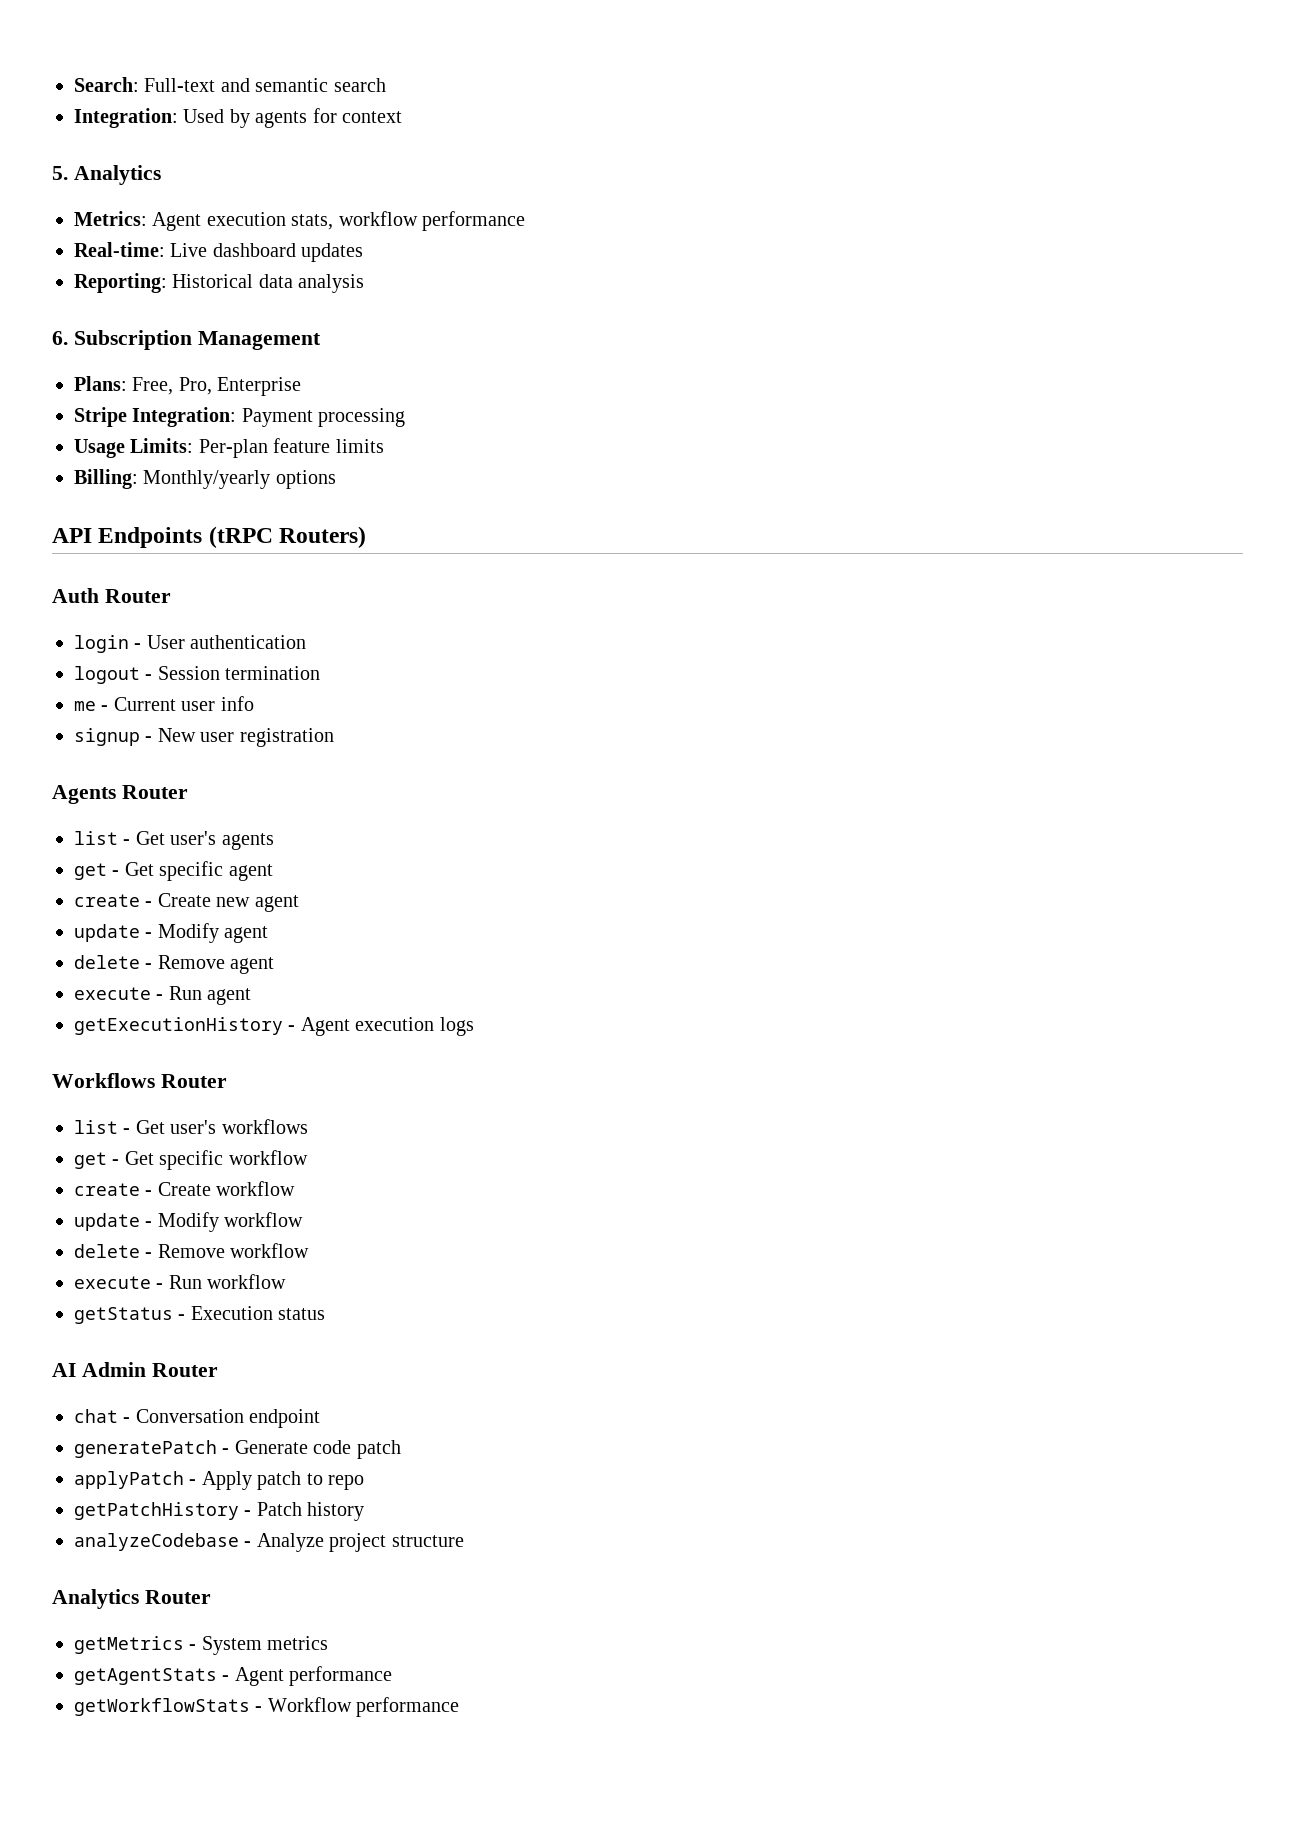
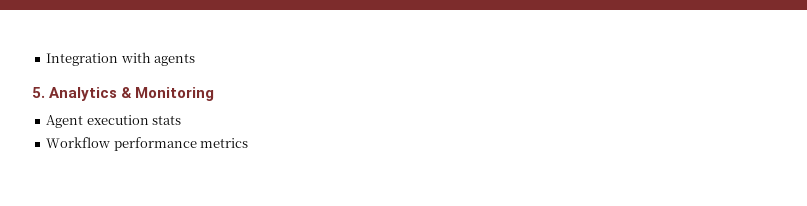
- Search: Full-text and semantic search
- Integration: Used by agents for context
+ Integration with agents
- 5. Analytics
- Metrics: Agent execution stats, workflow performance
- Real-time: Live dashboard updates
- Reporting: Historical data analysis
- 6. Subscription Management
- Plans: Free, Pro, Enterprise
- Stripe Integration: Payment processing
- Usage Limits: Per-plan feature limits
- Billing: Monthly/yearly options
- API Endpoints (tRPC Routers)
- Auth Router
- login - User authentication
- logout - Session termination
- me - Current user info
- signup - New user registration
- Agents Router
- list - Get user's agents
- get - Get specific agent
- create - Create new agent
- update - Modify agent
- delete - Remove agent
- execute - Run agent
- getExecutionHistory - Agent execution logs
- Workflows Router
- list - Get user's workflows
- get - Get specific workflow
- create - Create workflow
- update - Modify workflow
- delete - Remove workflow
- execute - Run workflow
- getStatus - Execution status
- AI Admin Router
- chat - Conversation endpoint
- generatePatch - Generate code patch
- applyPatch - Apply patch to repo
- getPatchHistory - Patch history
- analyzeCodebase - Analyze project structure
- Analytics Router
- getMetrics - System metrics
- getAgentStats - Agent performance
- getWorkflowStats - Workflow performance
+ 5. Analytics & Monitoring
+ Agent execution stats
+ Workflow performance metrics

